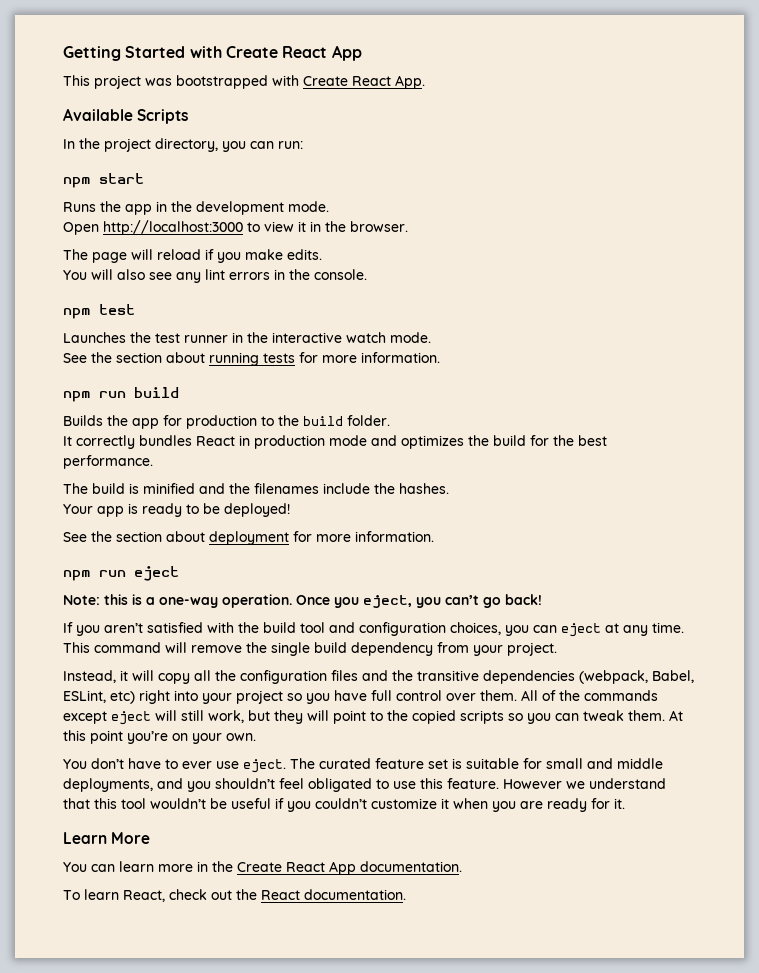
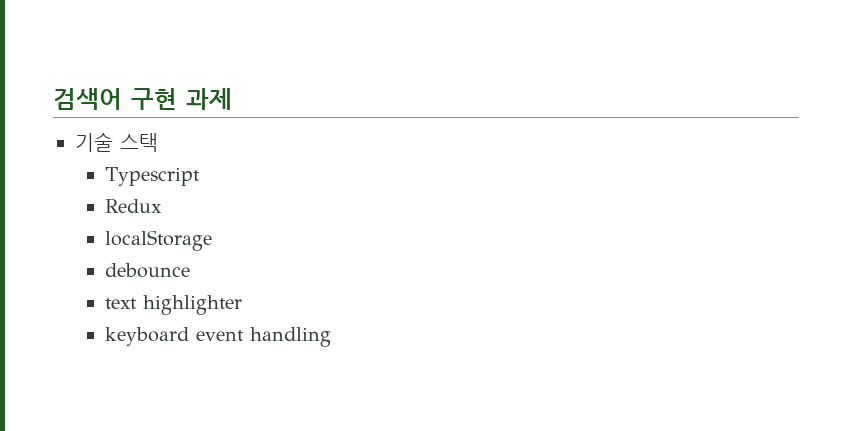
- Getting Started with Create React App
- This project was bootstrapped with Create React App.
- Available Scripts
- In the project directory, you can run:
- npm start
- Runs the app in the development mode.
- Open http://localhost:3000 to view it in the browser.
- The page will reload if you make edits.
- You will also see any lint errors in the console.
- npm test
- Launches the test runner in the interactive watch mode.
- See the section about running tests for more information.
- npm run build
- Builds the app for production to the build folder.
- It correctly bundles React in production mode and optimizes the build for the best performance.
- The build is minified and the filenames include the hashes.
- Your app is ready to be deployed!
- See the section about deployment for more information.
- npm run eject
- Note: this is a one-way operation. Once you eject, you can’t go back!
- If you aren’t satisfied with the build tool and configuration choices, you can eject at any time. This command will remove the single build dependency from your project.
- Instead, it will copy all the configuration files and the transitive dependencies (webpack, Babel, ESLint, etc) right into your project so you have full control over them. All of the commands except eject will still work, but they will point to the copied scripts so you can tweak them. At this point you’re on your own.
- You don’t have to ever use eject. The curated feature set is suitable for small and middle deployments, and you shouldn’t feel obligated to use this feature. However we understand that this tool wouldn’t be useful if you couldn’t customize it when you are ready for it.
- Learn More
- You can learn more in the Create React App documentation.
- To learn React, check out the React documentation.
+ 검색어 구현 과제
+ 기술 스택
+ Typescript
+ Redux
+ localStorage
+ debounce
+ text highlighter
+ keyboard event handling

